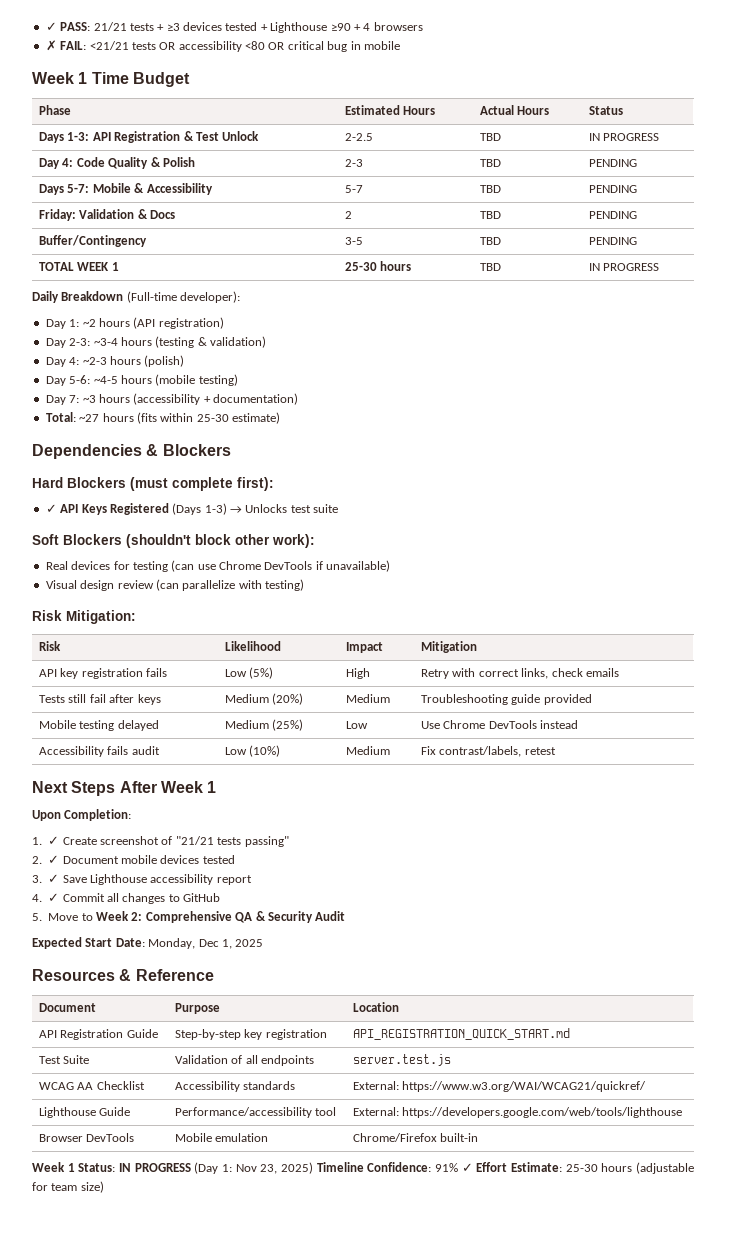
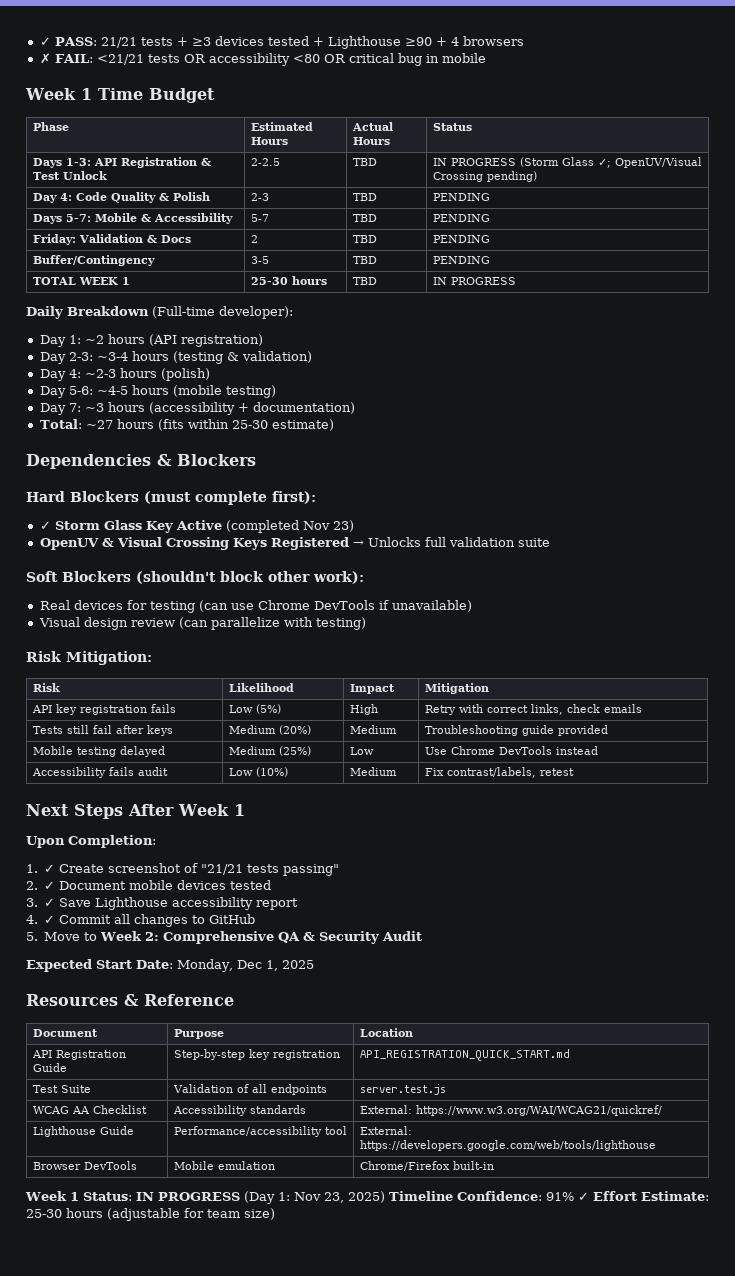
- Days 1-3: API Registration & Test Unlock | 2-2.5 | TBD | IN PROGRESS
+ Days 1-3: API Registration & Test Unlock | 2-2.5 | TBD | IN PROGRESS (Storm Glass ✓; OpenUV/Visual Crossing pending)
- ✓ API Keys Registered (Days 1-3) → Unlocks test suite
+ ✓ Storm Glass Key Active (completed Nov 23)
+ OpenUV & Visual Crossing Keys Registered → Unlocks full validation suite

